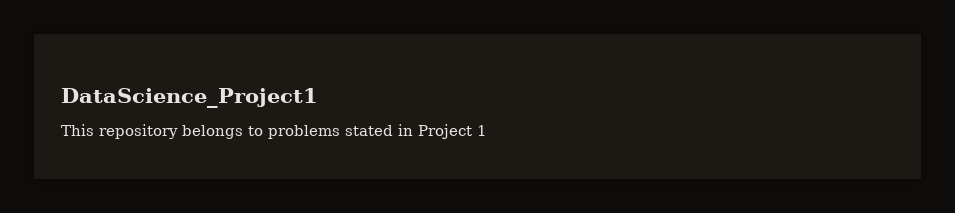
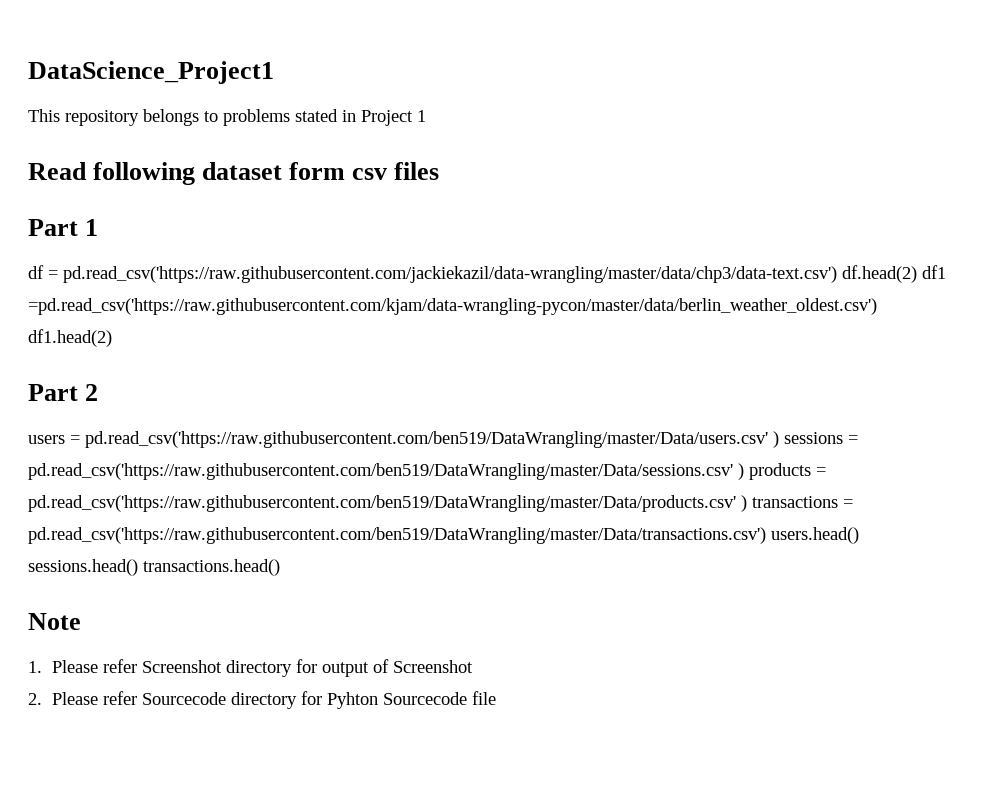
+ Read following dataset form csv files
+ Part 1
+ df = pd.read_csv('https://raw.githubusercontent.com/jackiekazil/data-wrangling/master/data/chp3/data-text.csv') df.head(2) df1 =pd.read_csv('https://raw.githubusercontent.com/kjam/data-wrangling-pycon/master/data/berlin_weather_oldest.csv') df1.head(2)
+ Part 2
+ users = pd.read_csv('https://raw.githubusercontent.com/ben519/DataWrangling/master/Data/users.csv' ) sessions = pd.read_csv('https://raw.githubusercontent.com/ben519/DataWrangling/master/Data/sessions.csv' ) products = pd.read_csv('https://raw.githubusercontent.com/ben519/DataWrangling/master/Data/products.csv' ) transactions = pd.read_csv('https://raw.githubusercontent.com/ben519/DataWrangling/master/Data/transactions.csv') users.head() sessions.head() transactions.head()
+ Note
+ 1. Please refer Screenshot directory for output of Screenshot
+ 2. Please refer Sourcecode directory for Pyhton Sourcecode file

